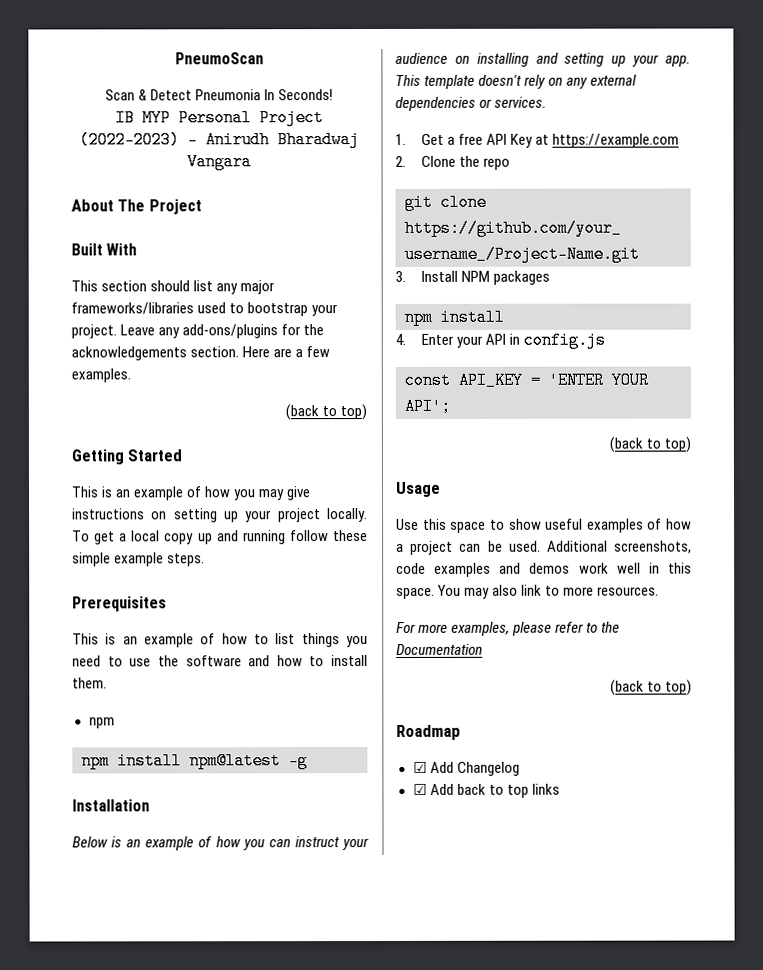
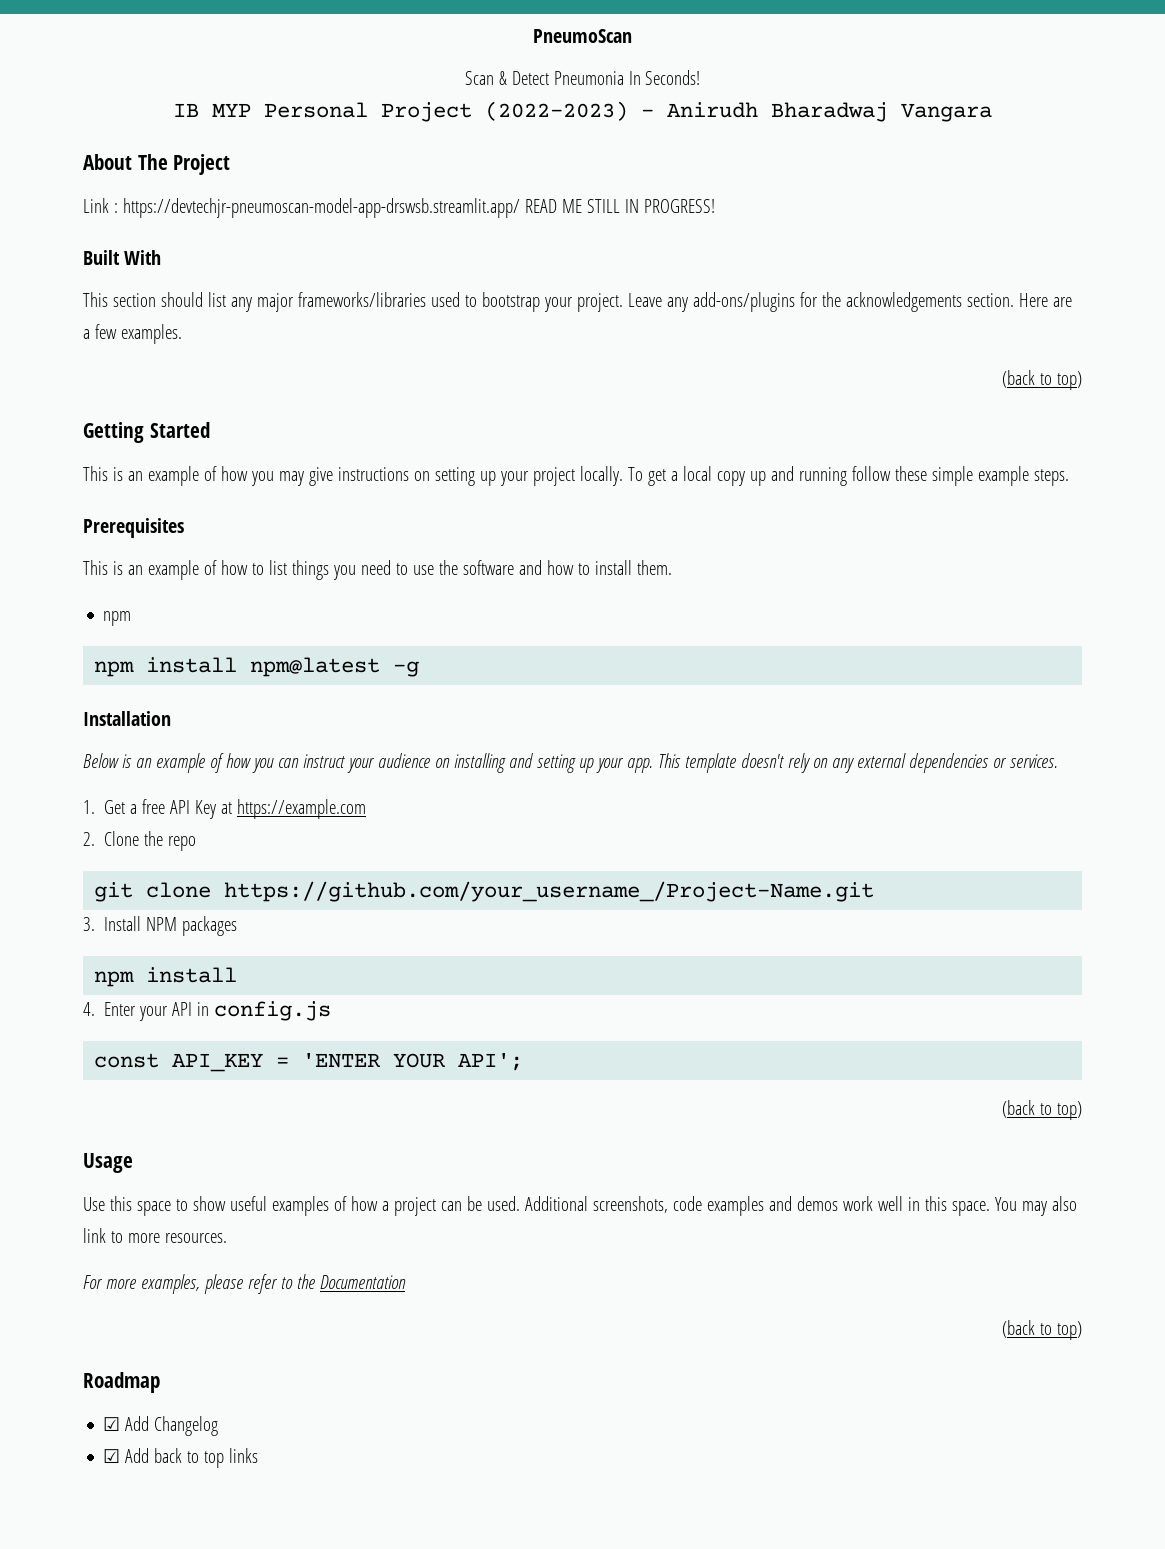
+ Link : https://devtechjr-pneumoscan-model-app-drswsb.streamlit.app/ READ ME STILL IN PROGRESS!

